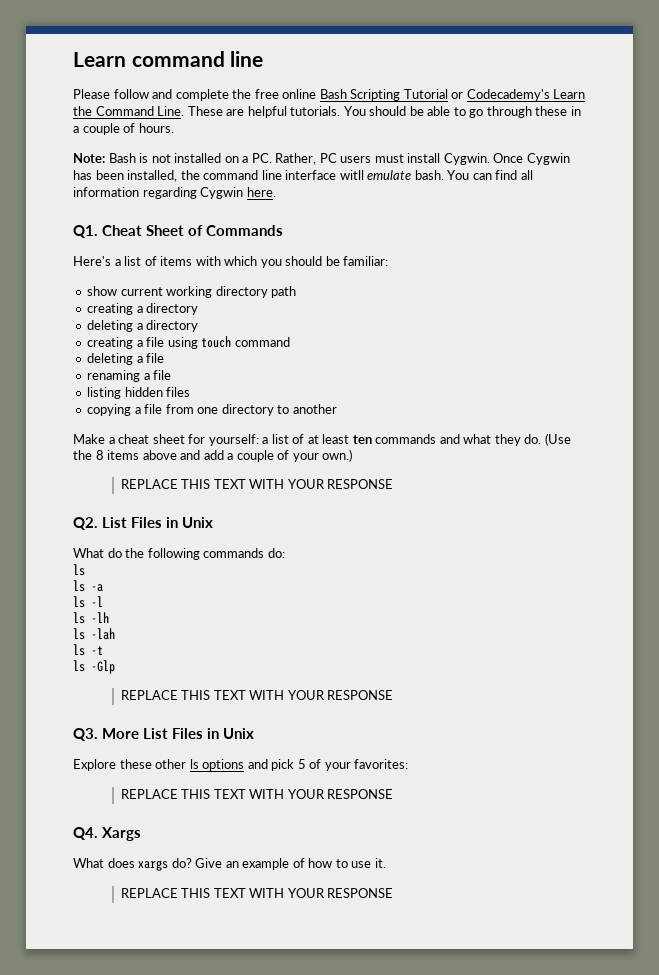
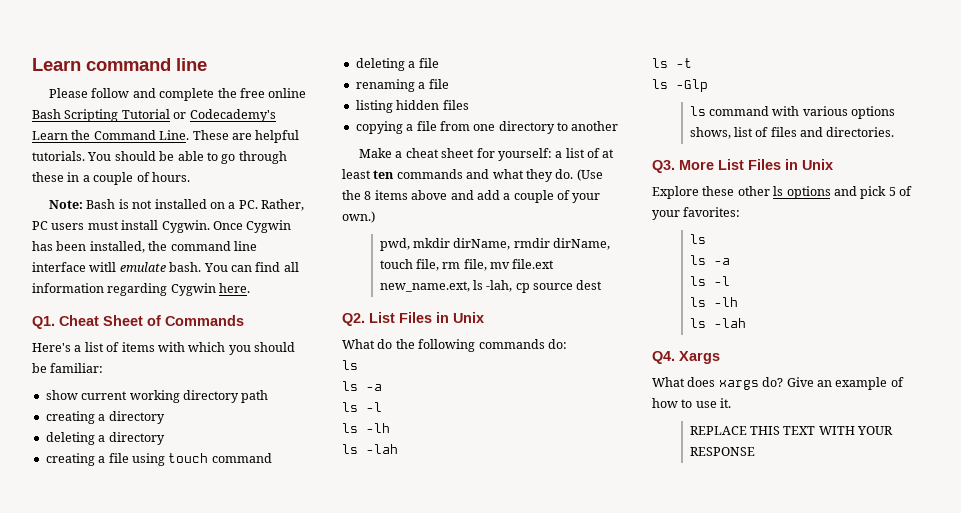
  (Use the 8 items above and add a couple of your own.)
- REPLACE THIS TEXT WITH YOUR RESPONSE
+ pwd, mkdir dirName, rmdir dirName, touch file, rm file, mv file.ext new_name.ext, ls -lah, cp source dest
  ls -Glp
- REPLACE THIS TEXT WITH YOUR RESPONSE
+ ls command with various options shows, list of files and directories.
  Explore these other ls options and pick 5 of your favorites:
- REPLACE THIS TEXT WITH YOUR RESPONSE
+ ls
+ ls -a
+ ls -l
+ ls -lh
+ ls -lah

